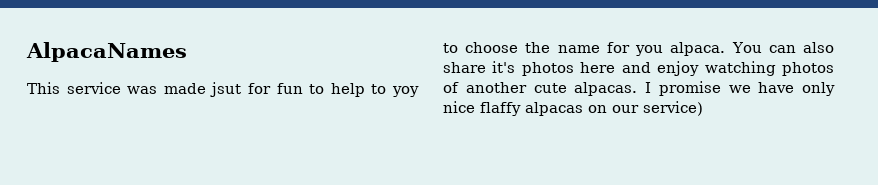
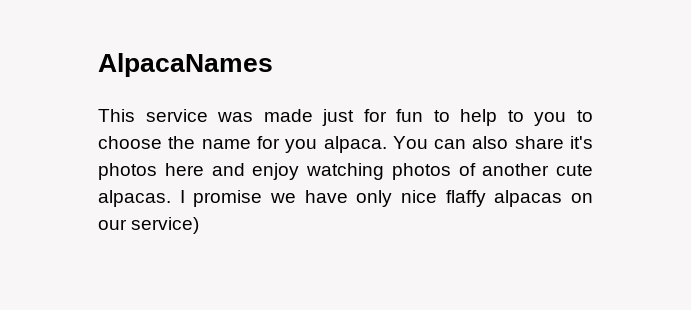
- This service was made jsut for fun to help to yoy to choose the name for you alpaca.
+ This service was made just for fun to help to you to choose the name for you alpaca.

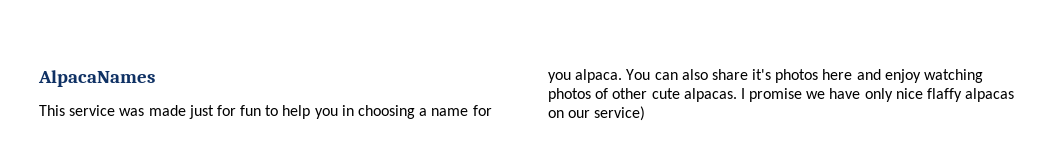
- This service was made just for fun to help to you to choose the name for you alpaca.
+ This service was made just for fun to help you in choosing a name for you alpaca.
- You can also share it's photos here and enjoy watching photos of another cute alpacas.
+ You can also share it's photos here and enjoy watching photos of other cute alpacas.

